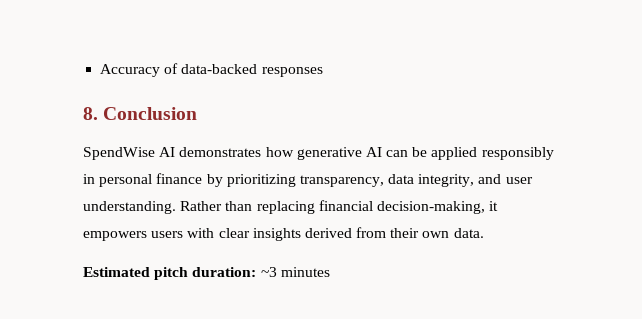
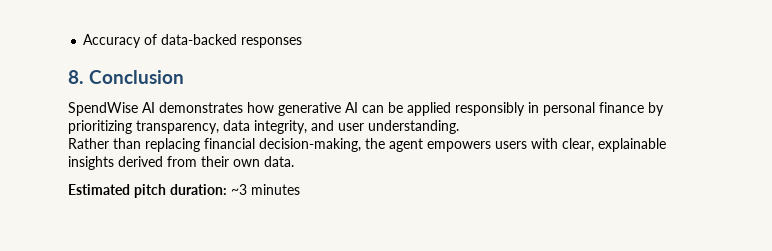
- SpendWise AI demonstrates how generative AI can be applied responsibly in personal finance by prioritizing transparency, data integrity, and user understanding. Rather than replacing financial decision-making, it empowers users with clear insights derived from their own data.
+ SpendWise AI demonstrates how generative AI can be applied responsibly in personal finance by prioritizing transparency, data integrity, and user understanding.
+ Rather than replacing financial decision-making, the agent empowers users with clear, explainable insights derived from their own data.

